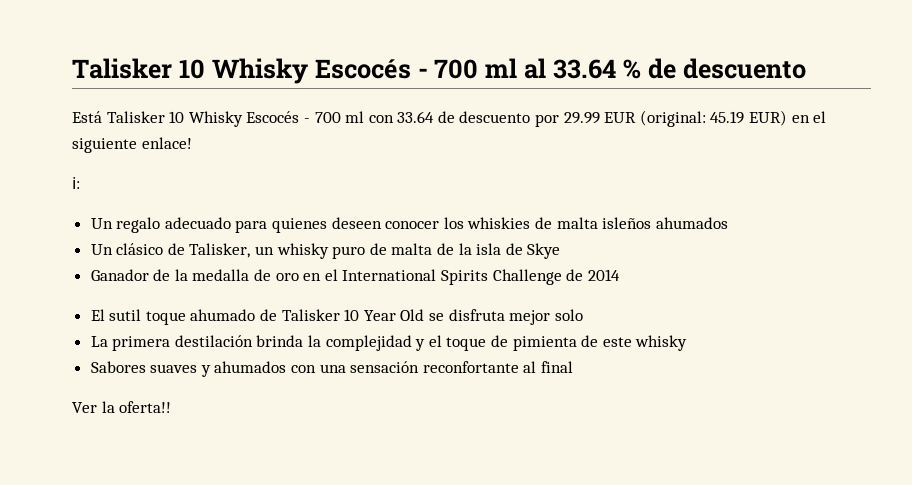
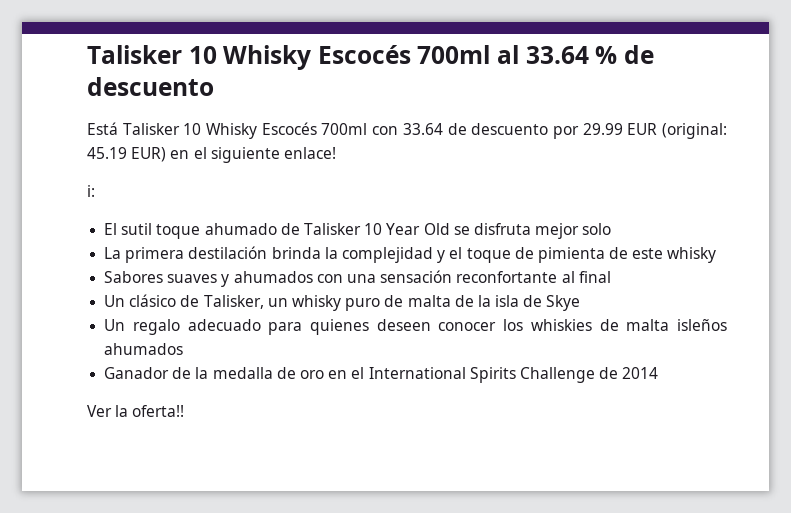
- Talisker 10 Whisky Escocés - 700 ml al 33.64 % de descuento
+ Talisker 10 Whisky Escocés 700ml al 33.64 % de descuento
- Está Talisker 10 Whisky Escocés - 700 ml con 33.64 de descuento por 29.99 EUR (original: 45.19 EUR) en el siguiente enlace!
+ Está Talisker 10 Whisky Escocés 700ml con 33.64 de descuento por 29.99 EUR (original: 45.19 EUR) en el siguiente enlace!
- Un regalo adecuado para quienes deseen conocer los whiskies de malta isleños ahumados
- Un clásico de Talisker, un whisky puro de malta de la isla de Skye
- Ganador de la medalla de oro en el International Spirits Challenge de 2014
+ Un clásico de Talisker, un whisky puro de malta de la isla de Skye
+ Un regalo adecuado para quienes deseen conocer los whiskies de malta isleños ahumados
+ Ganador de la medalla de oro en el International Spirits Challenge de 2014

